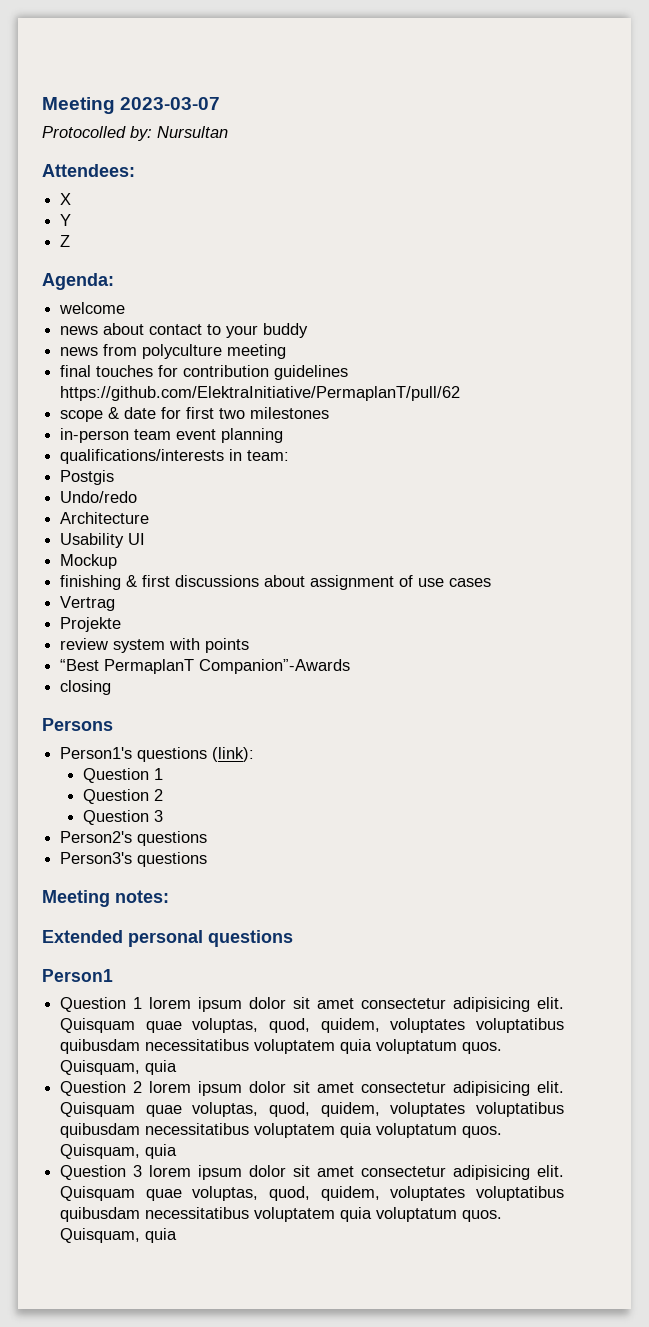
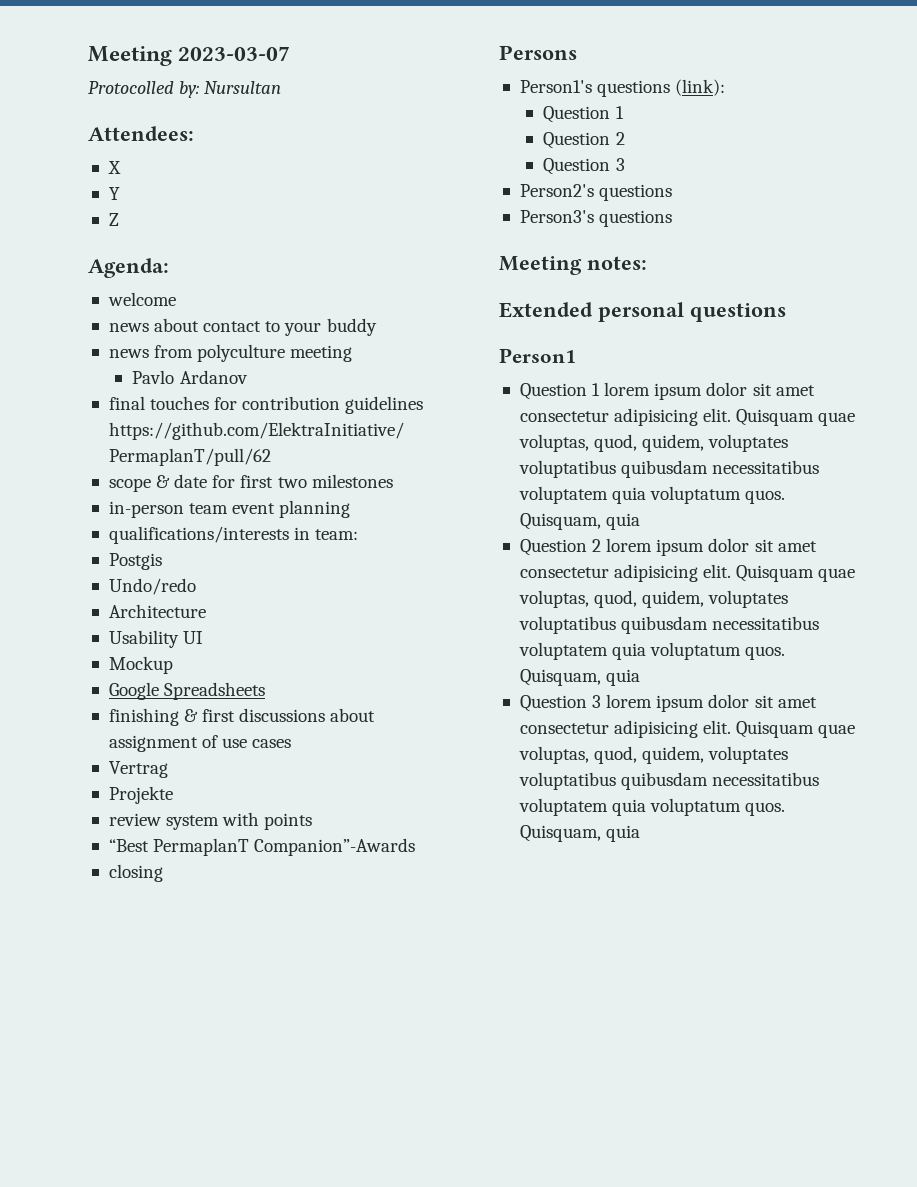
+ Pavlo Ardanov
+ Google Spreadsheets

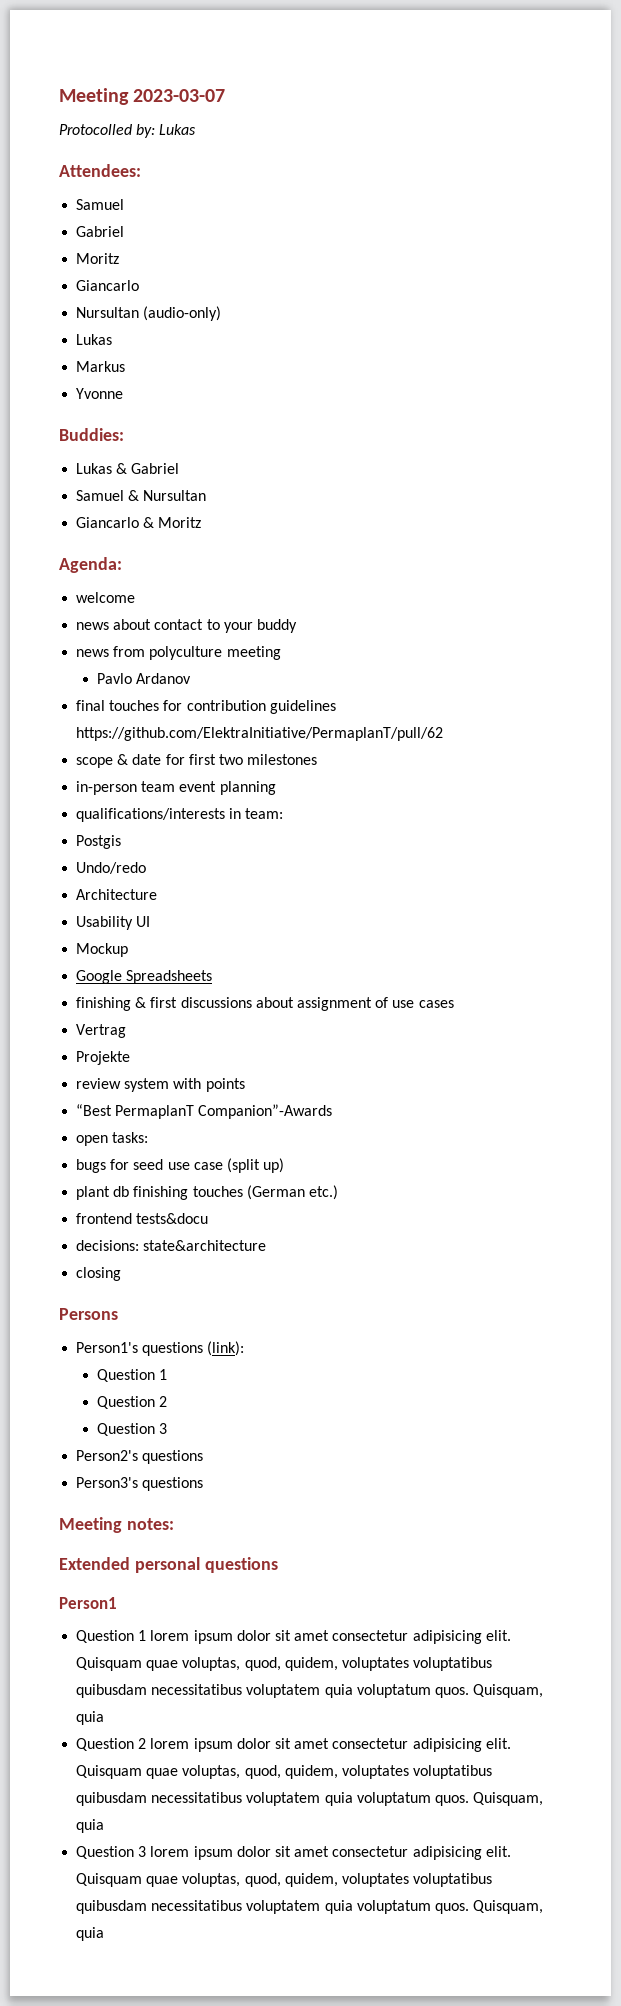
- Protocolled by: Nursultan
+ Protocolled by: Lukas
  Attendees:
- X
- Y
- Z
+ Samuel
+ Gabriel
+ Moritz
+ Giancarlo
+ Nursultan (audio-only)
+ Lukas
+ Markus
+ Yvonne
+ Buddies:
+ Lukas & Gabriel
+ Samuel & Nursultan
+ Giancarlo & Moritz
+ open tasks:
+ bugs for seed use case (split up)
+ plant db finishing touches (German etc.)
+ frontend tests&docu
+ decisions: state&architecture

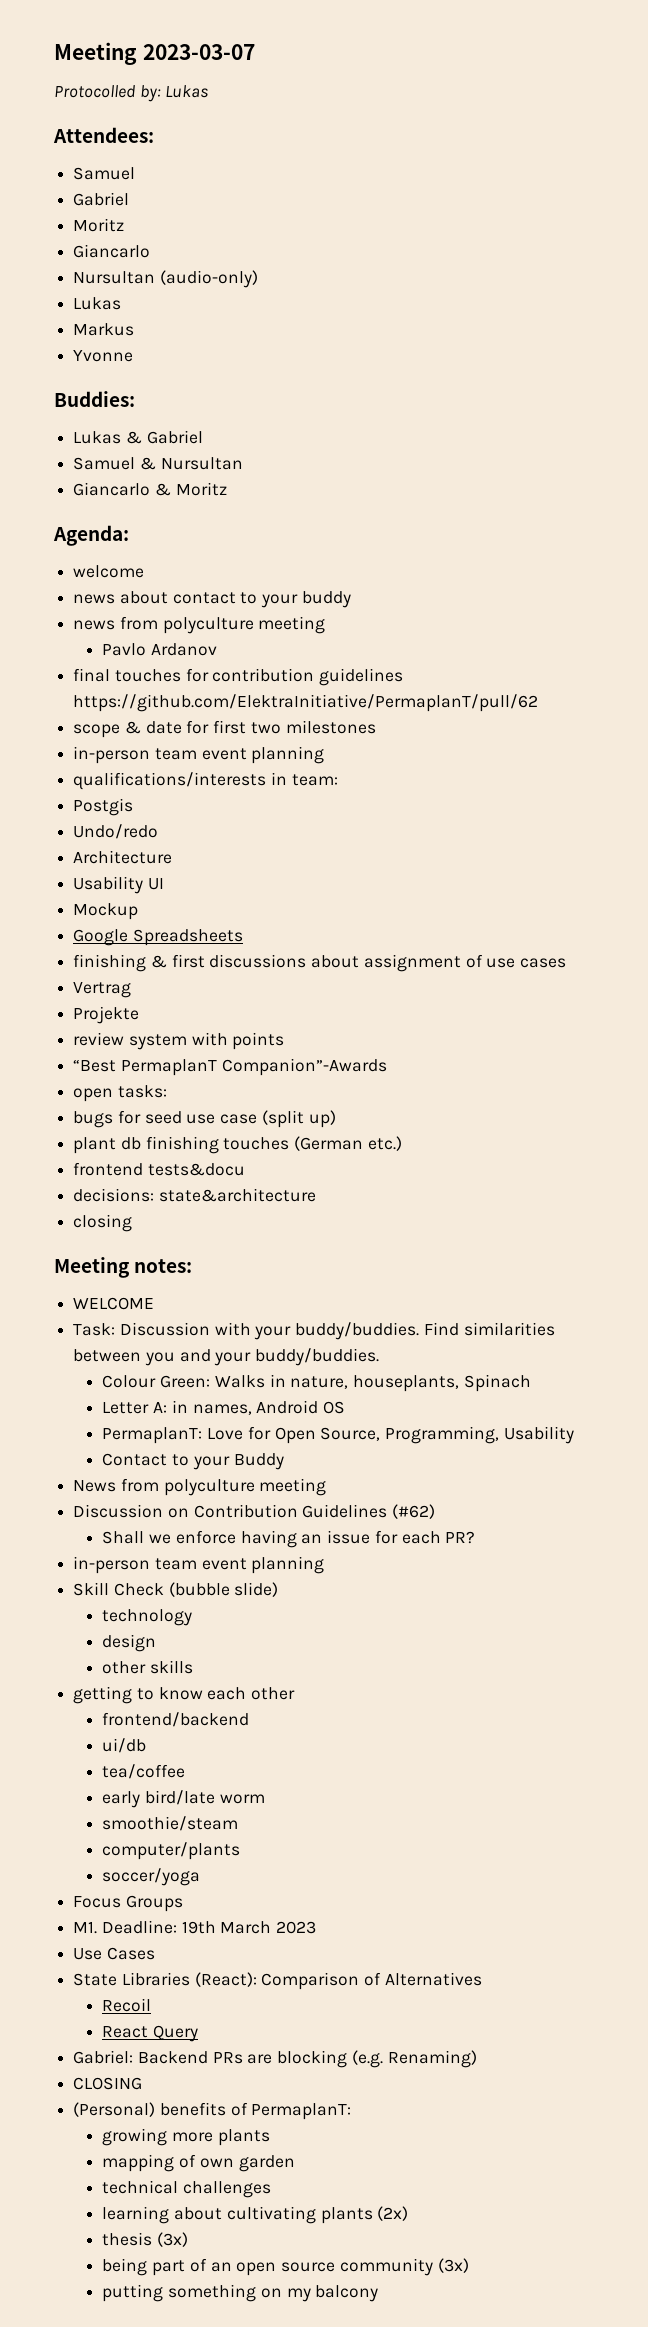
- Persons
- Person1's questions (link):
- Question 1
- Question 2
- Question 3
- Person2's questions
- Person3's questions
  Meeting notes:
- Extended personal questions
- Person1
- Question 1 lorem ipsum dolor sit amet consectetur adipisicing elit. Quisquam quae voluptas, quod, quidem, voluptates voluptatibus quibusdam necessitatibus voluptatem quia voluptatum quos. Quisquam, quia
- Question 2 lorem ipsum dolor sit amet consectetur adipisicing elit. Quisquam quae voluptas, quod, quidem, voluptates voluptatibus quibusdam necessitatibus voluptatem quia voluptatum quos. Quisquam, quia
- Question 3 lorem ipsum dolor sit amet consectetur adipisicing elit. Quisquam quae voluptas, quod, quidem, voluptates voluptatibus quibusdam necessitatibus voluptatem quia voluptatum quos. Quisquam, quia
+ WELCOME
+ Task: Discussion with your buddy/buddies. Find similarities between you and your buddy/buddies.
+ Colour Green: Walks in nature, houseplants, Spinach
+ Letter A: in names, Android OS
+ PermaplanT: Love for Open Source, Programming, Usability
+ Contact to your Buddy
+ News from polyculture meeting
+ Discussion on Contribution Guidelines (#62)
+ Shall we enforce having an issue for each PR?
+ in-person team event planning
+ Skill Check (bubble slide)
+ technology
+ design
+ other skills
+ getting to know each other
+ frontend/backend
+ ui/db
+ tea/coffee
+ early bird/late worm
+ smoothie/steam
+ computer/plants
+ soccer/yoga
+ Focus Groups
+ M1. Deadline: 19th March 2023
+ Use Cases
+ State Libraries (React): Comparison of Alternatives
+ Recoil
+ React Query
+ Gabriel: Backend PRs are blocking (e.g. Renaming)
+ CLOSING
+ (Personal) benefits of PermaplanT:
+ growing more plants
+ mapping of own garden
+ technical challenges
+ learning about cultivating plants (2x)
+ thesis (3x)
+ being part of an open source community (3x)
+ putting something on my balcony

